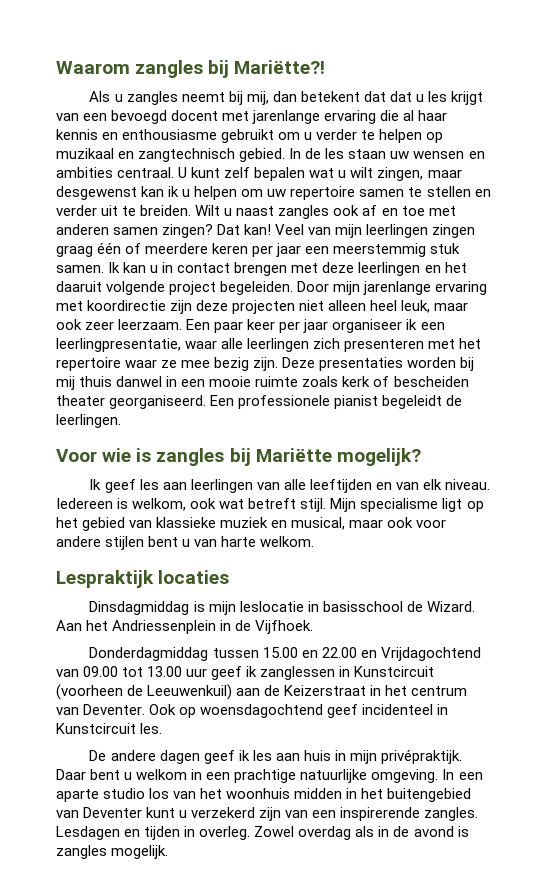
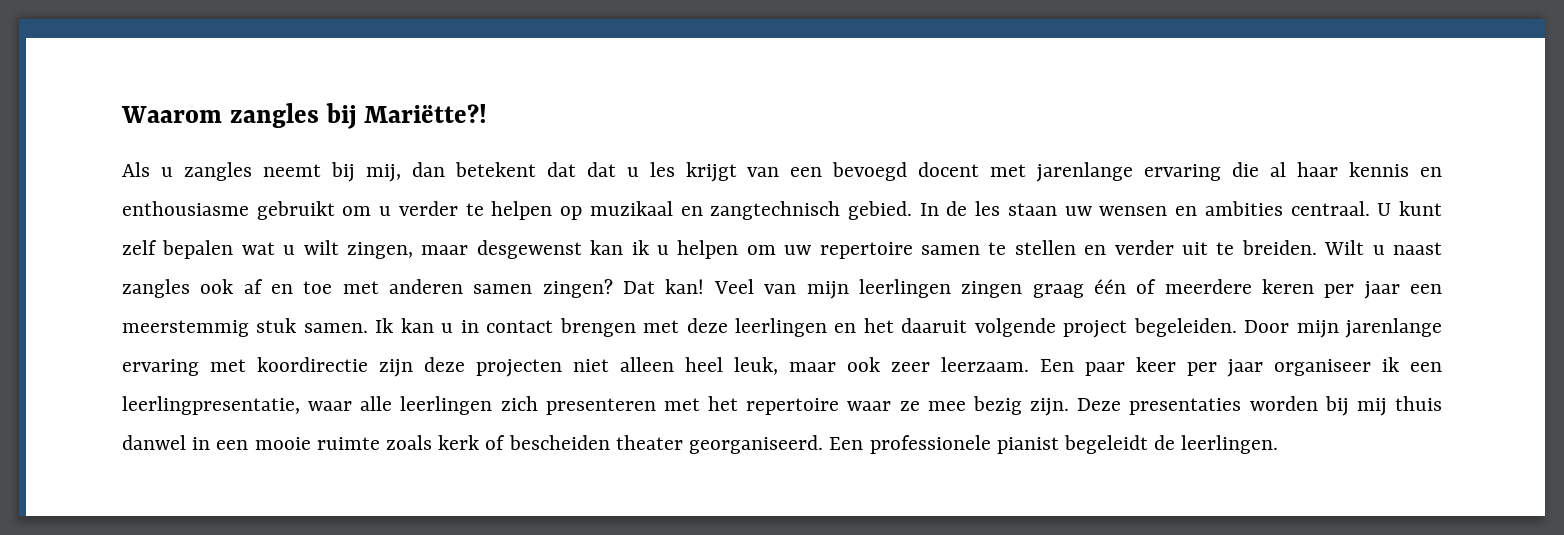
- Voor wie is zangles bij Mariëtte mogelijk?
- Ik geef les aan leerlingen van alle leeftijden en van elk niveau. Iedereen is welkom, ook wat betreft stijl. Mijn specialisme ligt op het gebied van klassieke muziek en musical, maar ook voor andere stijlen bent u van harte welkom.
- Lespraktijk locaties
- Dinsdagmiddag is mijn leslocatie in basisschool de Wizard. Aan het Andriessenplein in de Vijfhoek.
- Donderdagmiddag tussen 15.00 en 22.00 en Vrijdagochtend van 09.00 tot 13.00 uur geef ik zanglessen in Kunstcircuit (voorheen de Leeuwenkuil) aan de Keizerstraat in het centrum van Deventer. Ook op woensdagochtend geef incidenteel in Kunstcircuit les.
- De andere dagen geef ik les aan huis in mijn privépraktijk. Daar bent u welkom in een prachtige natuurlijke omgeving. In een aparte studio los van het woonhuis midden in het buitengebied van Deventer kunt u verzekerd zijn van een inspirerende zangles. Lesdagen en tijden in overleg. Zowel overdag als in de avond is zangles mogelijk.

